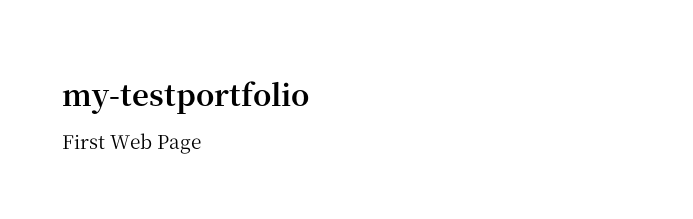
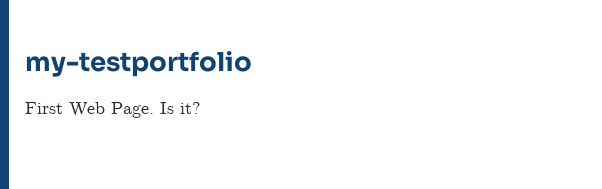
- First Web Page
+ First Web Page. Is it?

